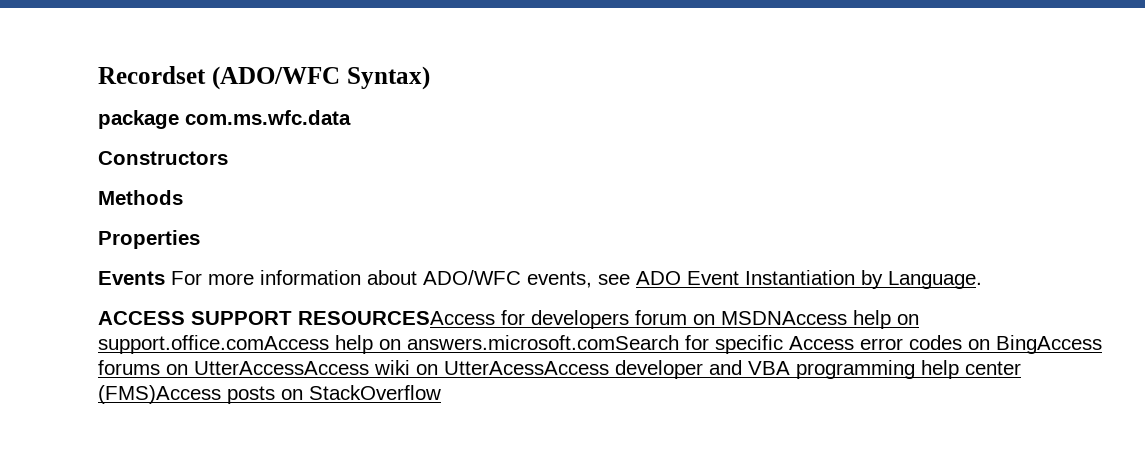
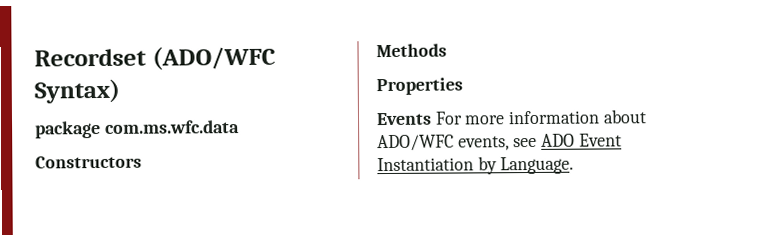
- ACCESS SUPPORT RESOURCESAccess for developers forum on MSDNAccess help on support.office.comAccess help on answers.microsoft.comSearch for specific Access error codes on BingAccess forums on UtterAccessAccess wiki on UtterAcessAccess developer and VBA programming help center (FMS)Access posts on StackOverflow

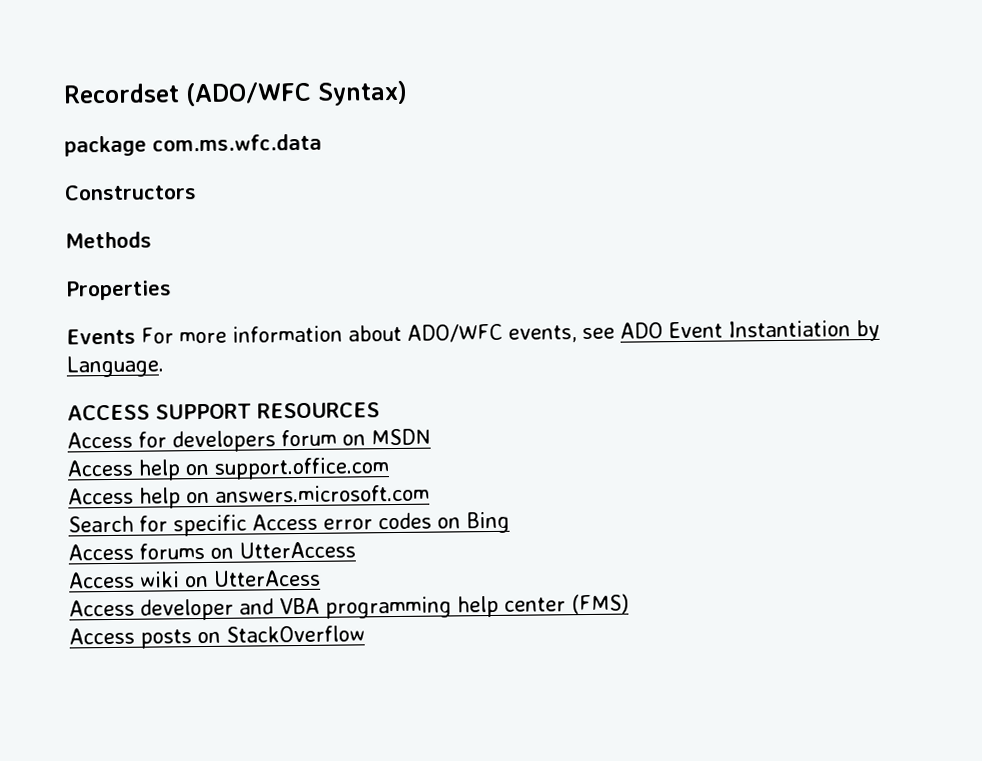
+ ACCESS SUPPORT RESOURCES
+ Access for developers forum on MSDN
+ Access help on support.office.com
+ Access help on answers.microsoft.com
+ Search for specific Access error codes on Bing
+ Access forums on UtterAccess
+ Access wiki on UtterAcess
+ Access developer and VBA programming help center (FMS)
+ Access posts on StackOverflow

